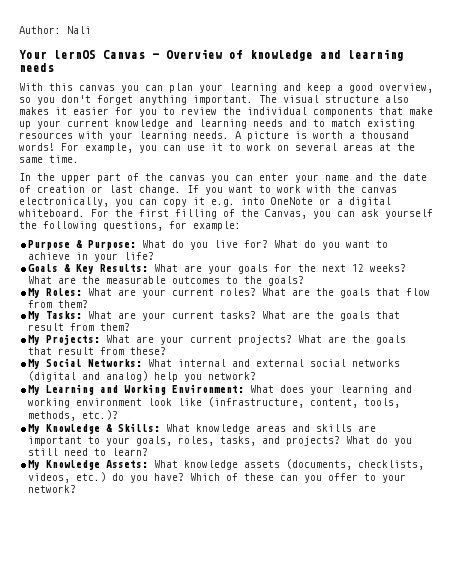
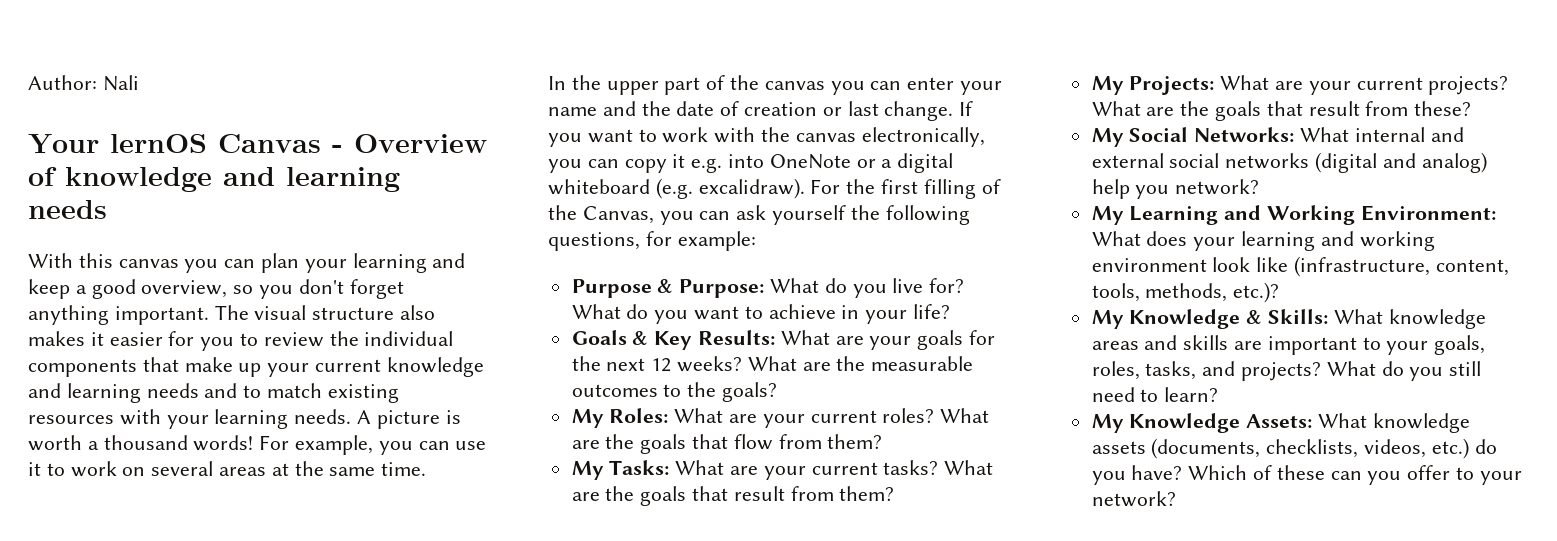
- If you want to work with the canvas electronically, you can copy it e.g. into OneNote or a digital whiteboard.
+ If you want to work with the canvas electronically, you can copy it e.g. into OneNote or a digital whiteboard (e.g. excalidraw).

